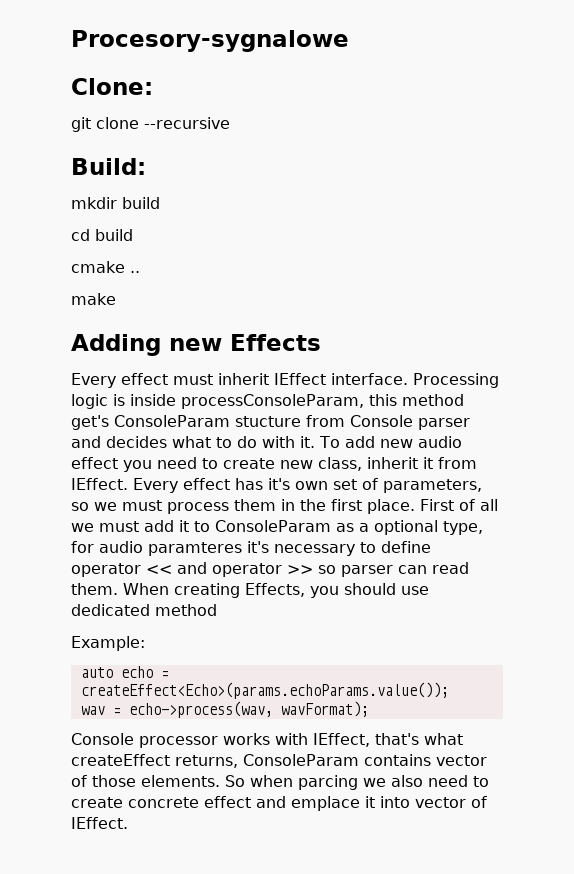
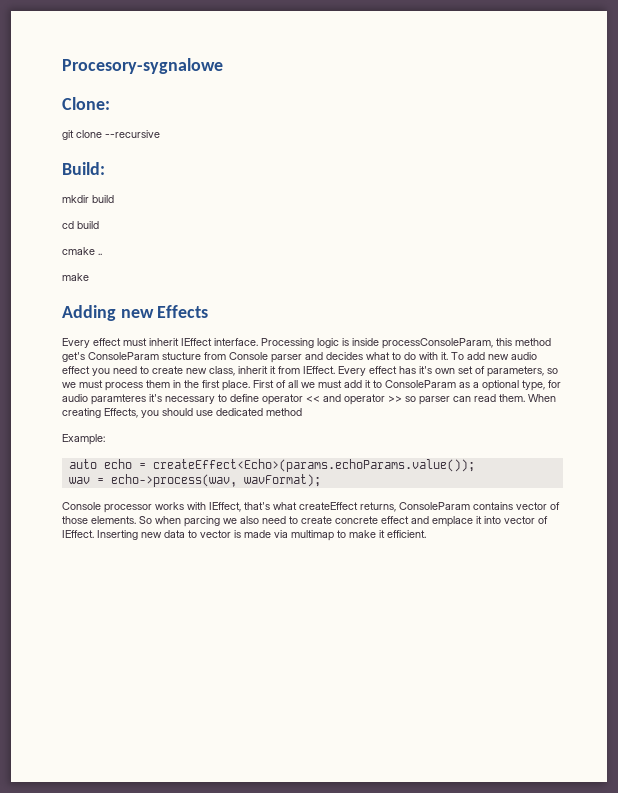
+ Inserting new data to vector is made via multimap to make it efficient.

